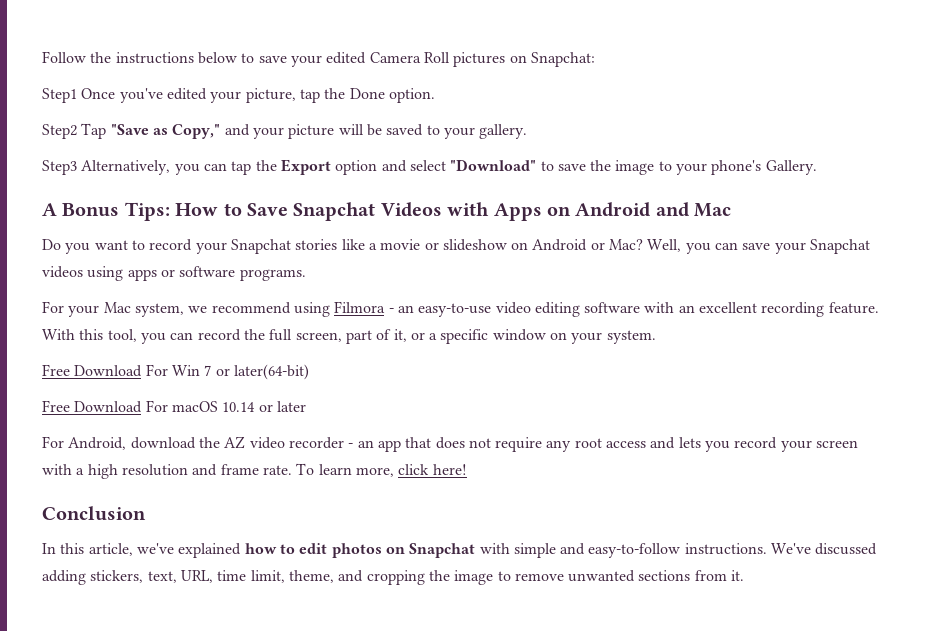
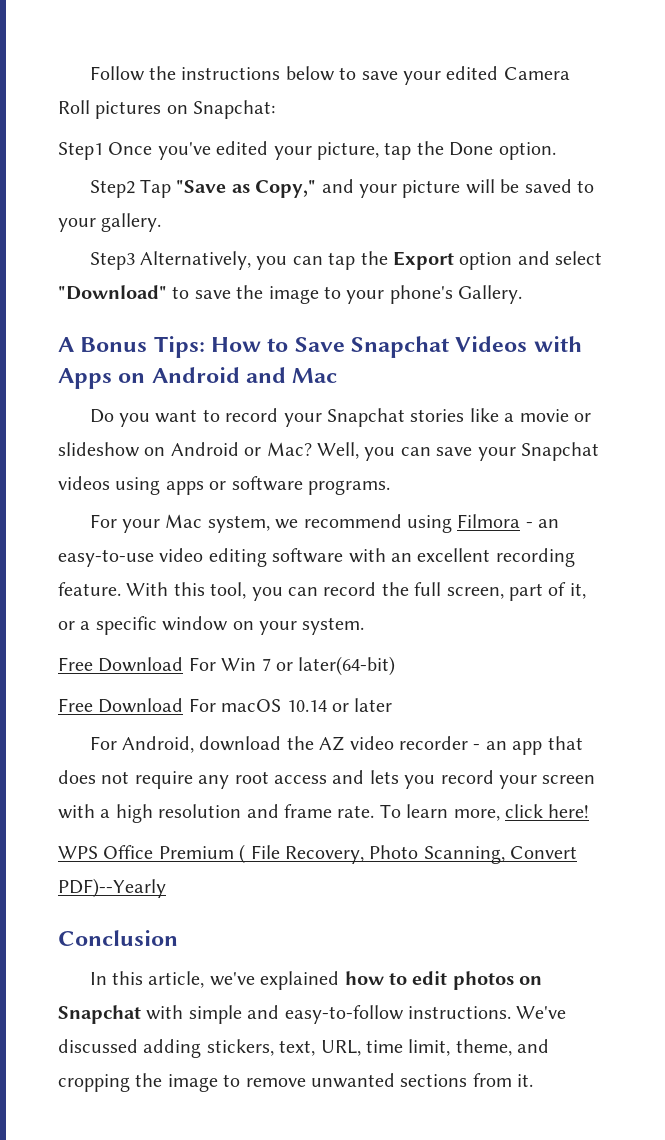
+ WPS Office Premium ( File Recovery, Photo Scanning, Convert PDF)--Yearly

